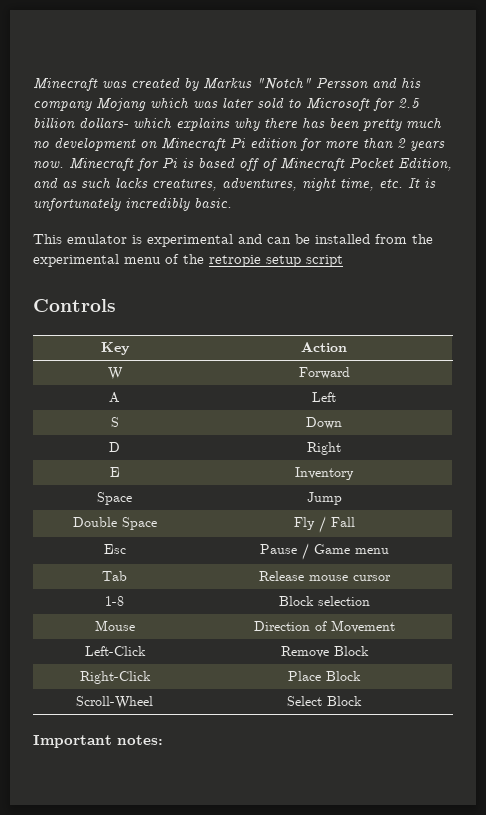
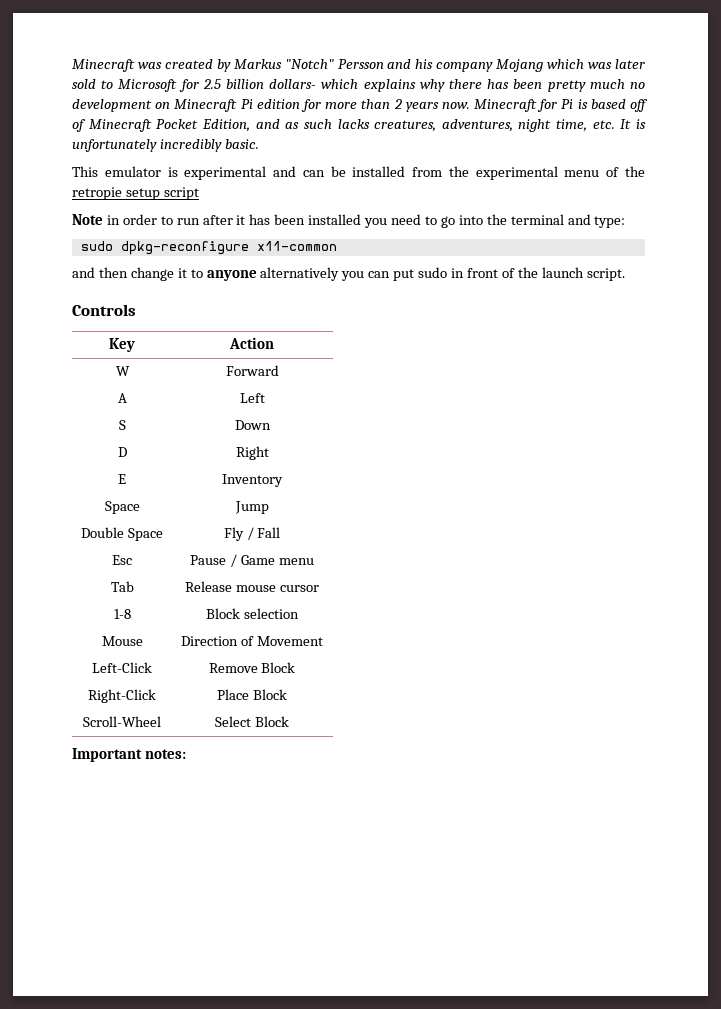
+ Note in order to run after it has been installed you need to go into the terminal and type:
+ sudo dpkg-reconfigure x11-common
+ and then change it to anyone alternatively you can put sudo in front of the launch script.

